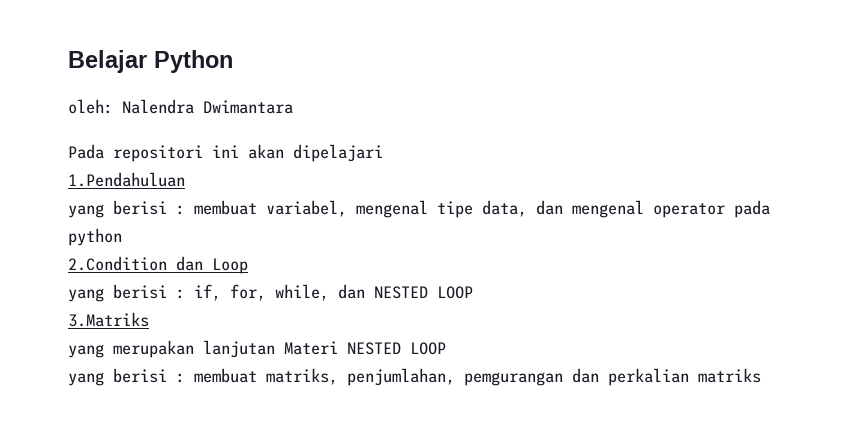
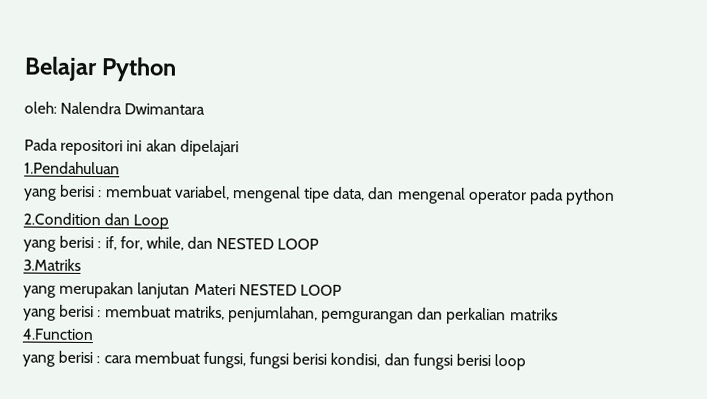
+ 4.Function
+ yang berisi : cara membuat fungsi, fungsi berisi kondisi, dan fungsi berisi loop

